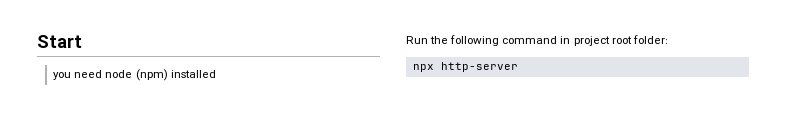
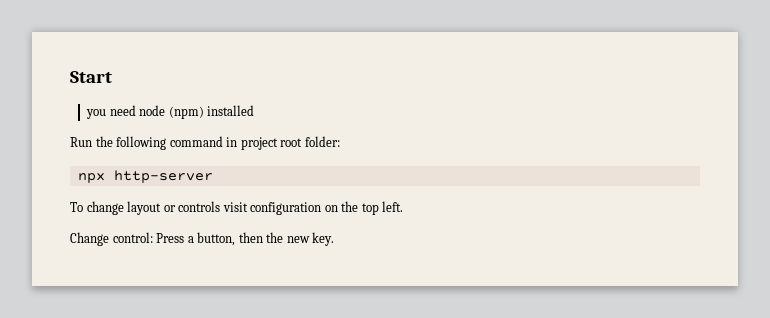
+ To change layout or controls visit configuration on the top left.
+ Change control: Press a button, then the new key.

